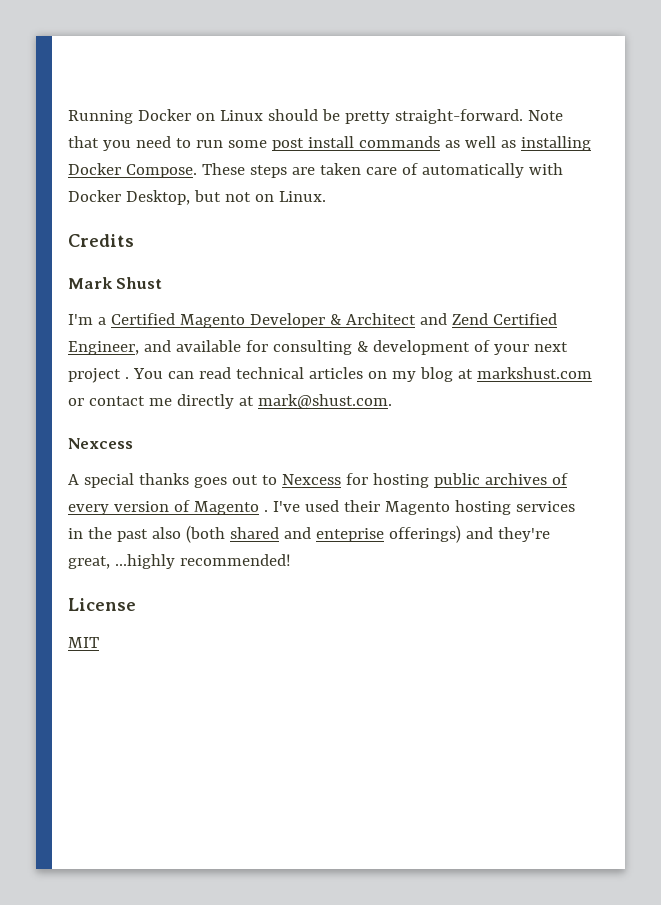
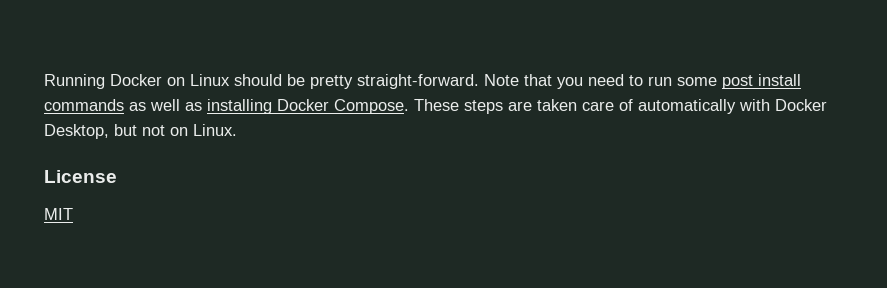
- Credits
- Mark Shust
- I'm a Certified Magento Developer & Architect and Zend Certified Engineer, and available for consulting & development of your next project . You can read technical articles on my blog at markshust.com or contact me directly at mark@shust.com.
- Nexcess
- A special thanks goes out to Nexcess for hosting public archives of every version of Magento . I've used their Magento hosting services in the past also (both shared and enteprise offerings) and they're great, ...highly recommended!

